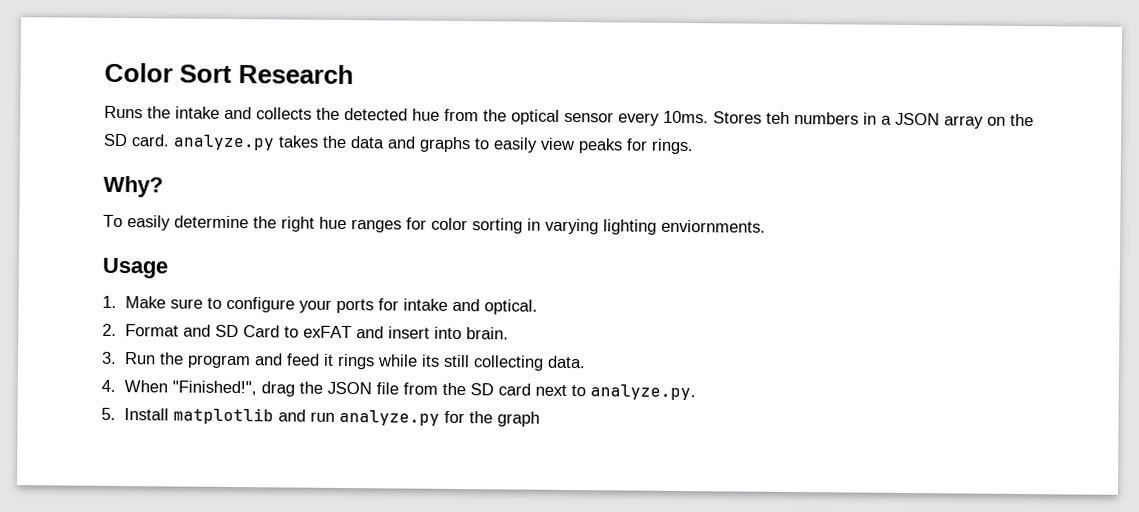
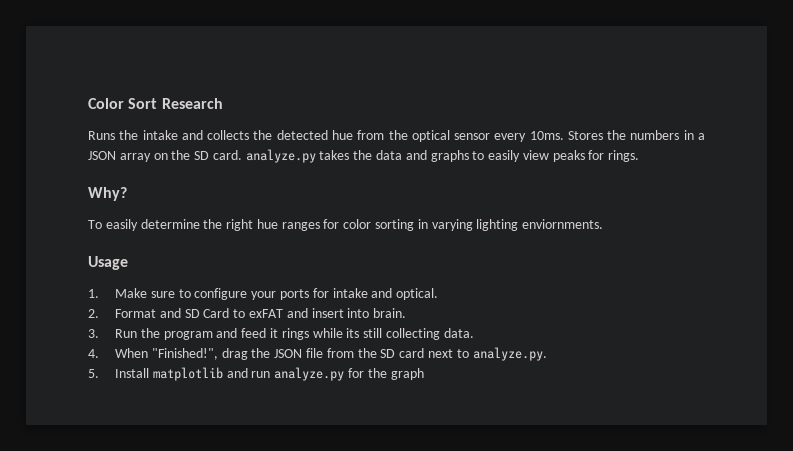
- Stores teh numbers in a JSON array on the SD card. analyze.py takes the data and graphs to easily view peaks for rings.
+ Stores the numbers in a JSON array on the SD card. analyze.py takes the data and graphs to easily view peaks for rings.

